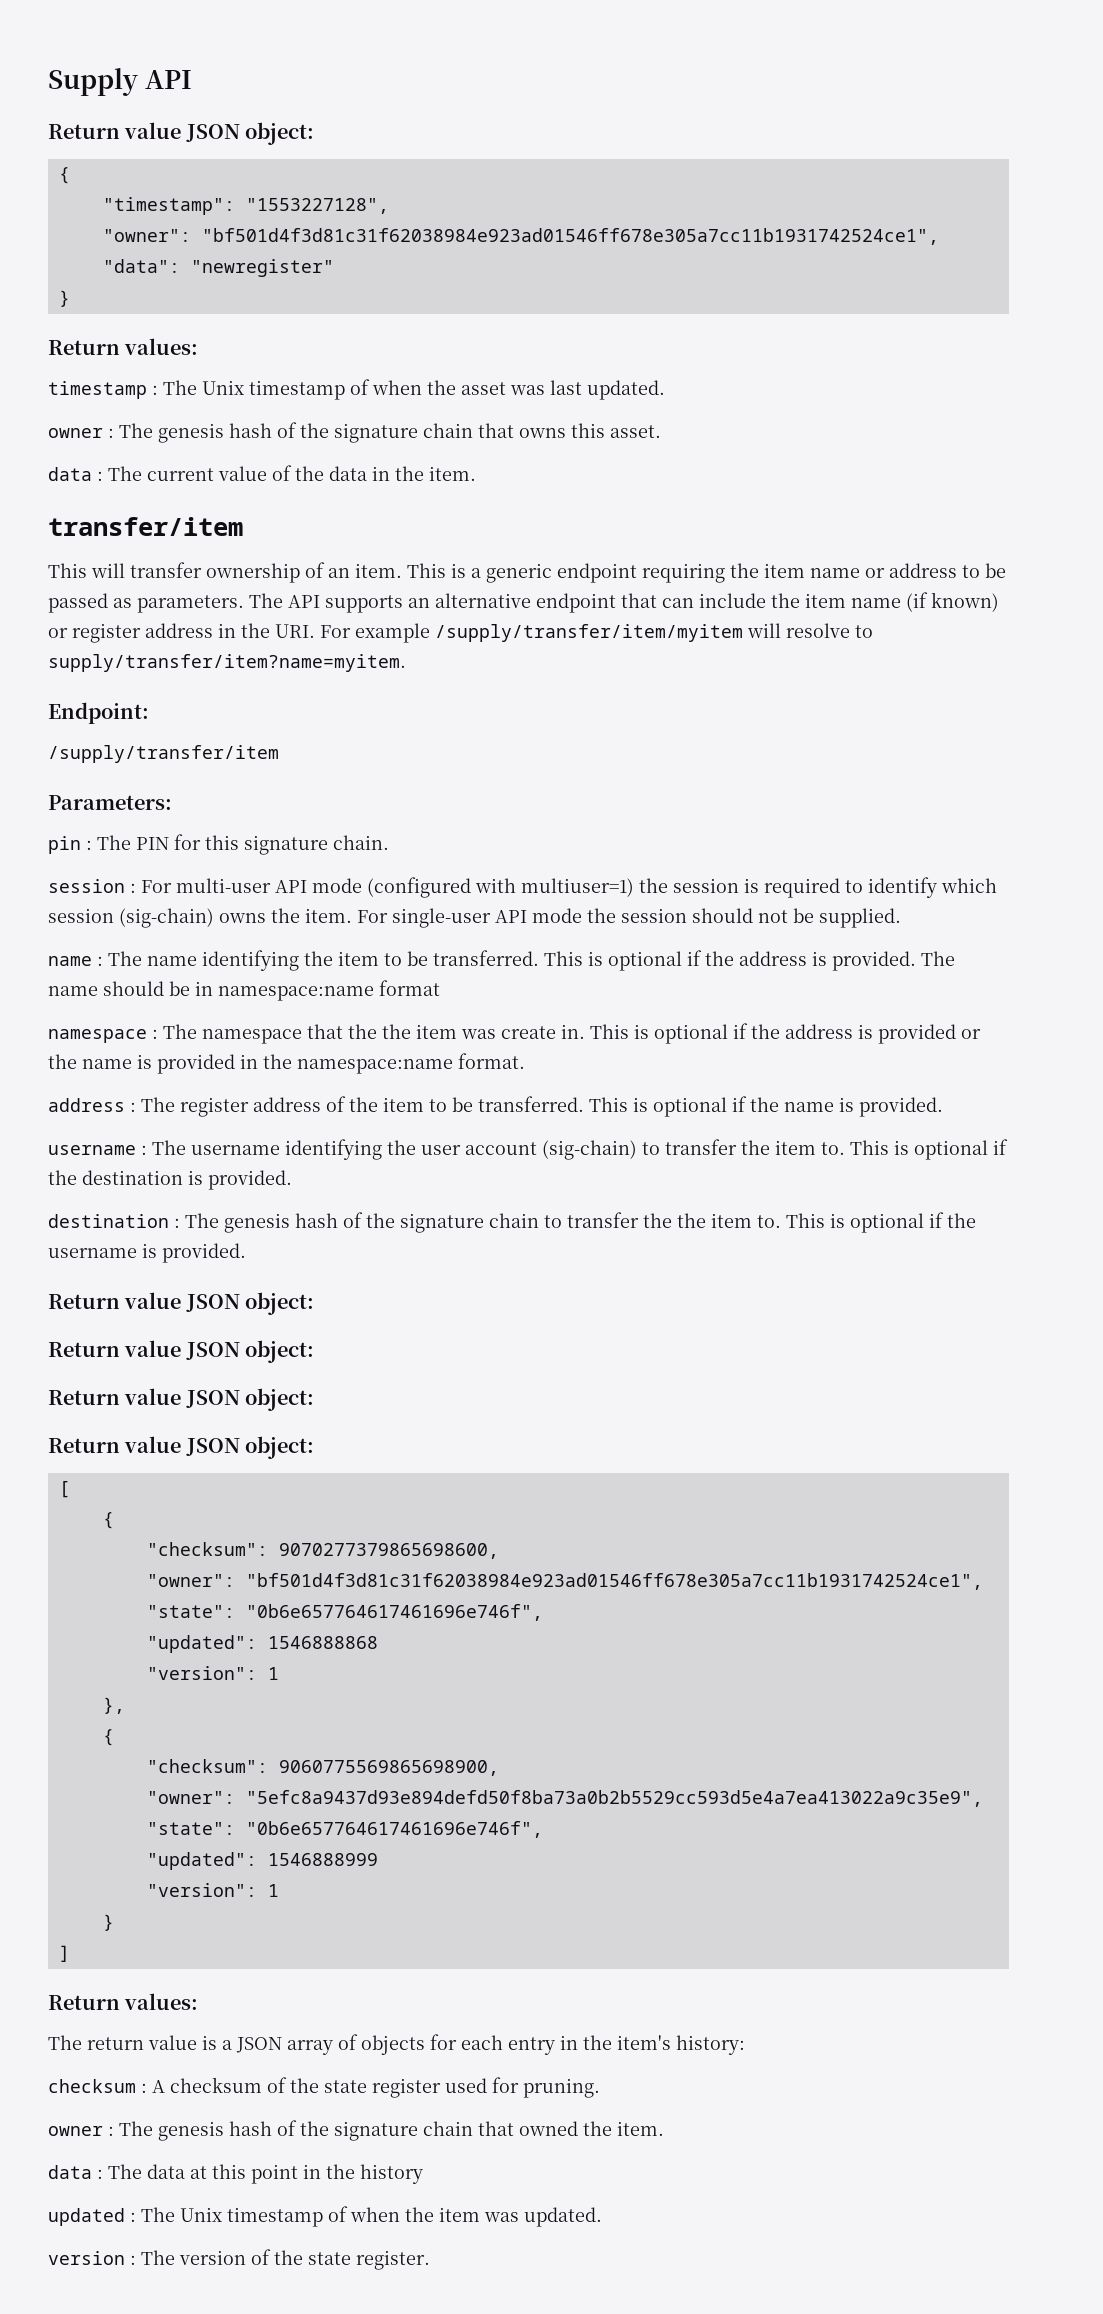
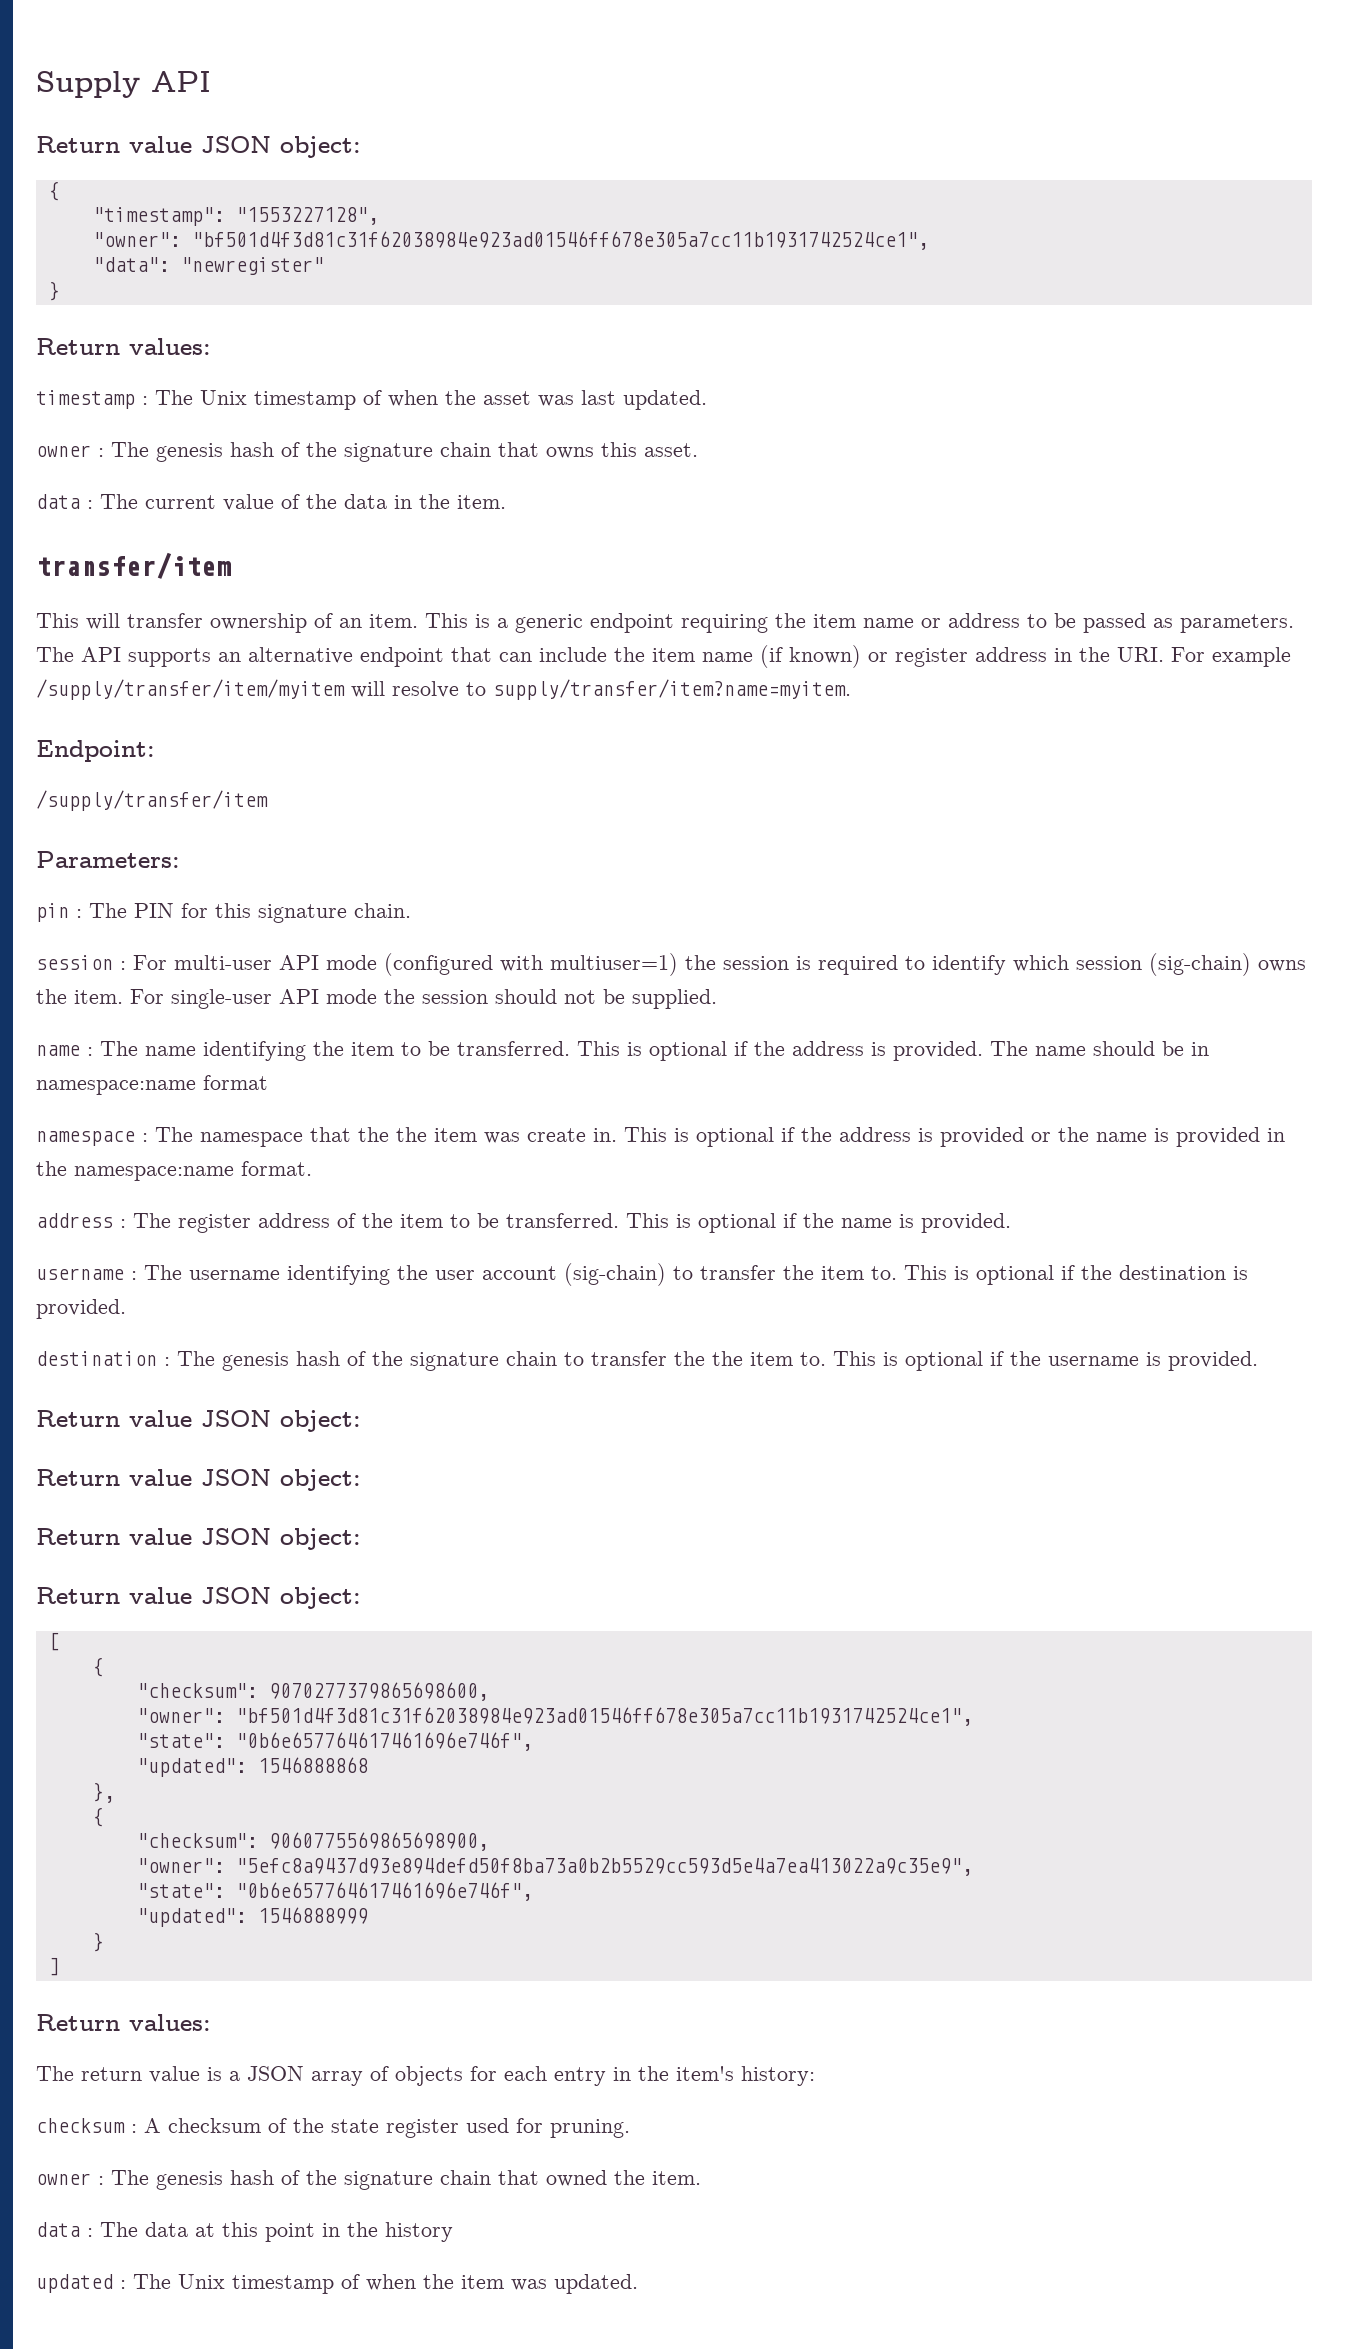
  "updated": 1546888868
- "version": 1
  "updated": 1546888999
- "version": 1
- version : The version of the state register.

